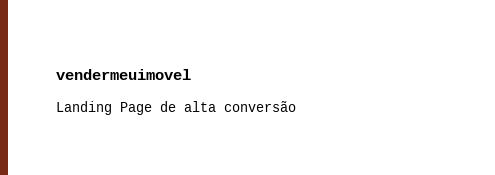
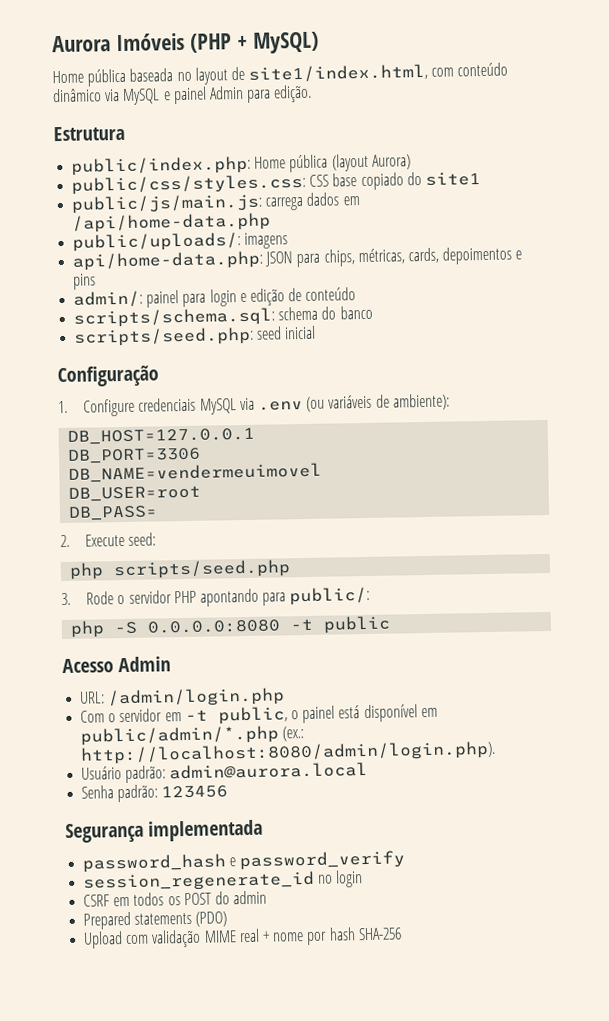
- vendermeuimovel
- Landing Page de alta conversão
+ Aurora Imóveis (PHP + MySQL)
+ Home pública baseada no layout de site1/index.html, com conteúdo dinâmico via MySQL e painel Admin para edição.
+ Estrutura
+ public/index.php: Home pública (layout Aurora)
+ public/css/styles.css: CSS base copiado do site1
+ public/js/main.js: carrega dados em /api/home-data.php
+ public/uploads/: imagens
+ api/home-data.php: JSON para chips, métricas, cards, depoimentos e pins
+ admin/: painel para login e edição de conteúdo
+ scripts/schema.sql: schema do banco
+ scripts/seed.php: seed inicial
+ Configuração
+ 1. Configure credenciais MySQL via .env (ou variáveis de ambiente):
+ DB_HOST=127.0.0.1
+ DB_PORT=3306
+ DB_NAME=vendermeuimovel
+ DB_USER=root
+ DB_PASS=
+ 2. Execute seed:
+ php scripts/seed.php
+ 3. Rode o servidor PHP apontando para public/:
+ php -S 0.0.0.0:8080 -t public
+ Acesso Admin
+ URL: /admin/login.php
+ Com o servidor em -t public, o painel está disponível em public/admin/*.php (ex.: http://localhost:8080/admin/login.php).
+ Usuário padrão: admin@aurora.local
+ Senha padrão: 123456
+ Segurança implementada
+ password_hash e password_verify
+ session_regenerate_id no login
+ CSRF em todos os POST do admin
+ Prepared statements (PDO)
+ Upload com validação MIME real + nome por hash SHA-256

